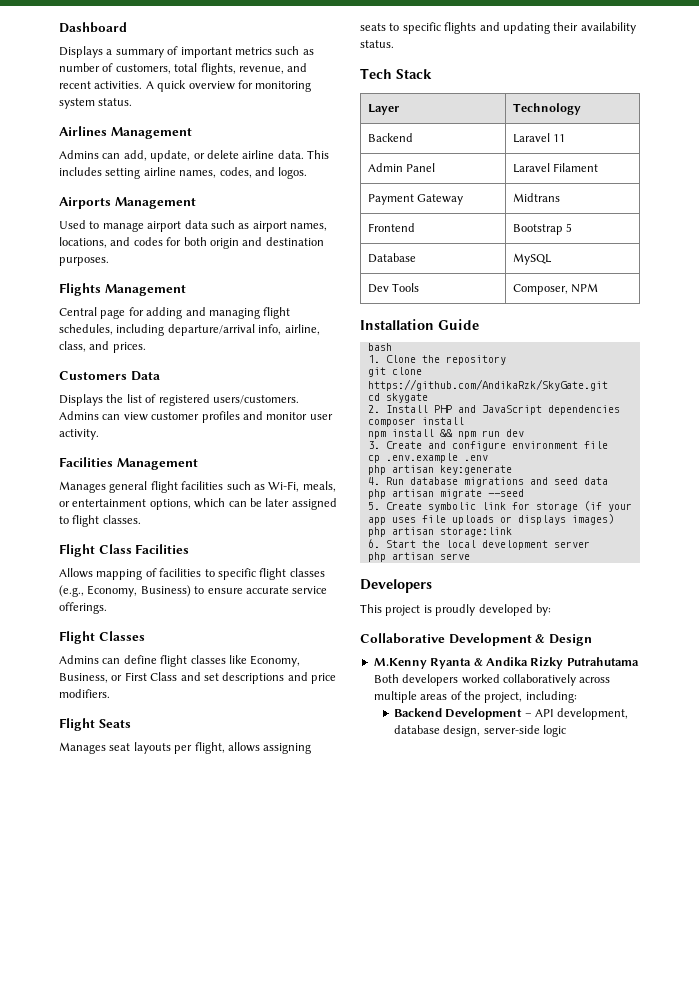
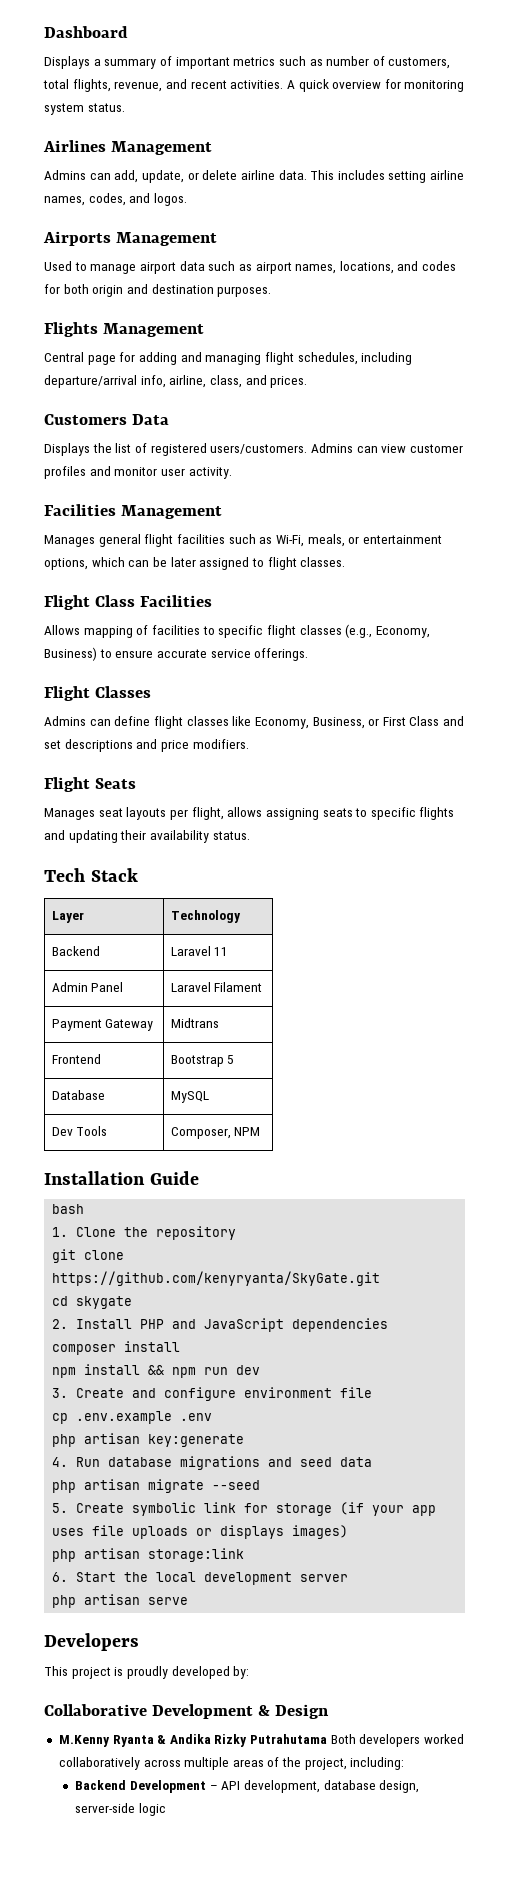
- git clone https://github.com/AndikaRzk/SkyGate.git
+ git clone https://github.com/kenyryanta/SkyGate.git

